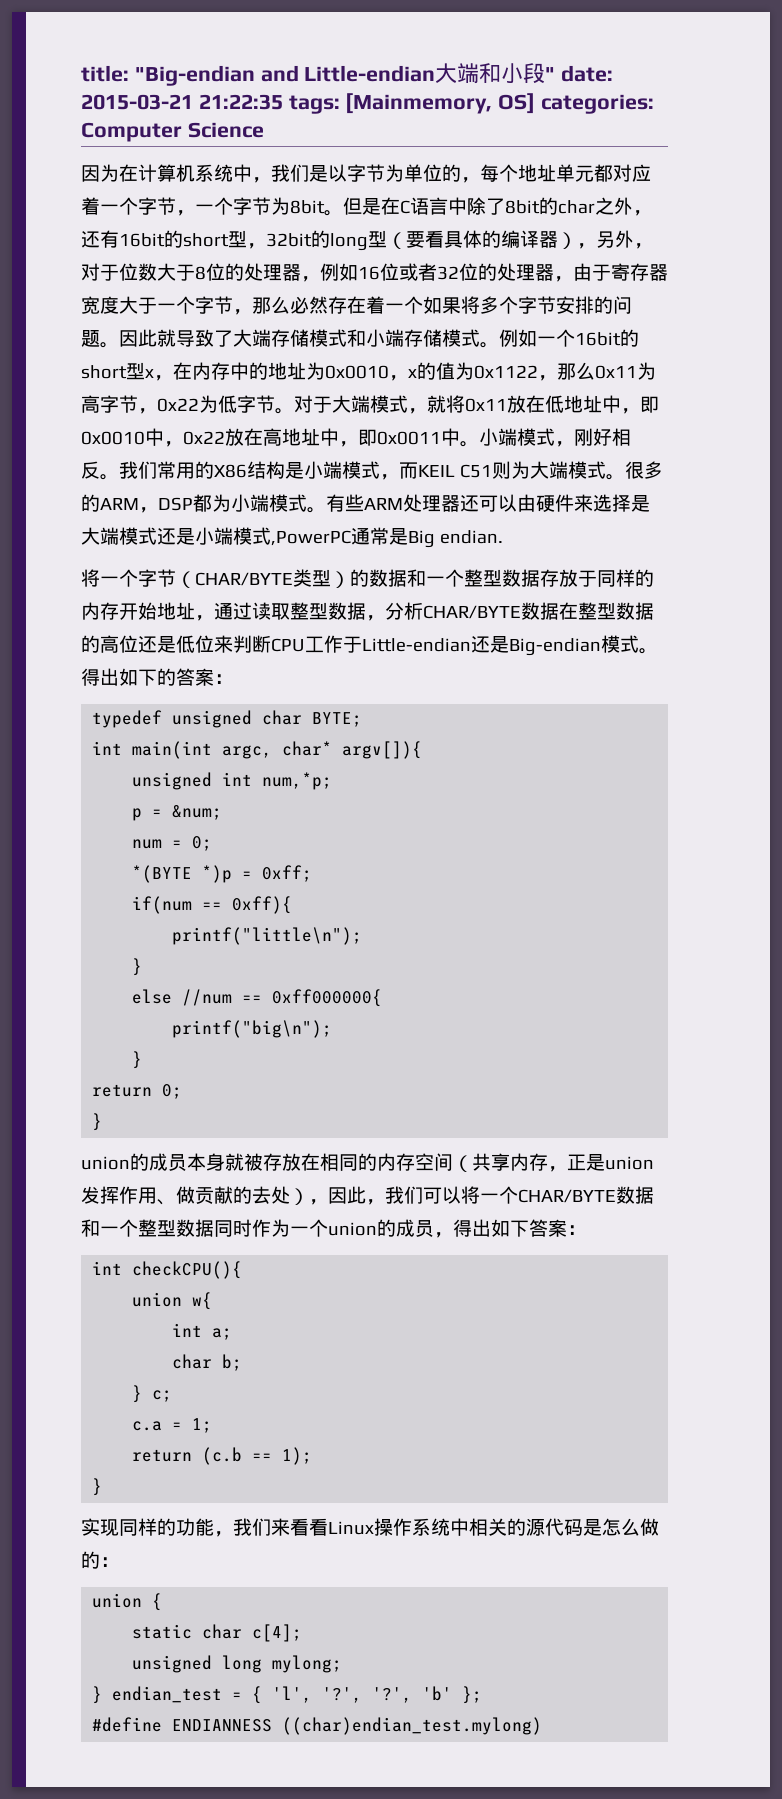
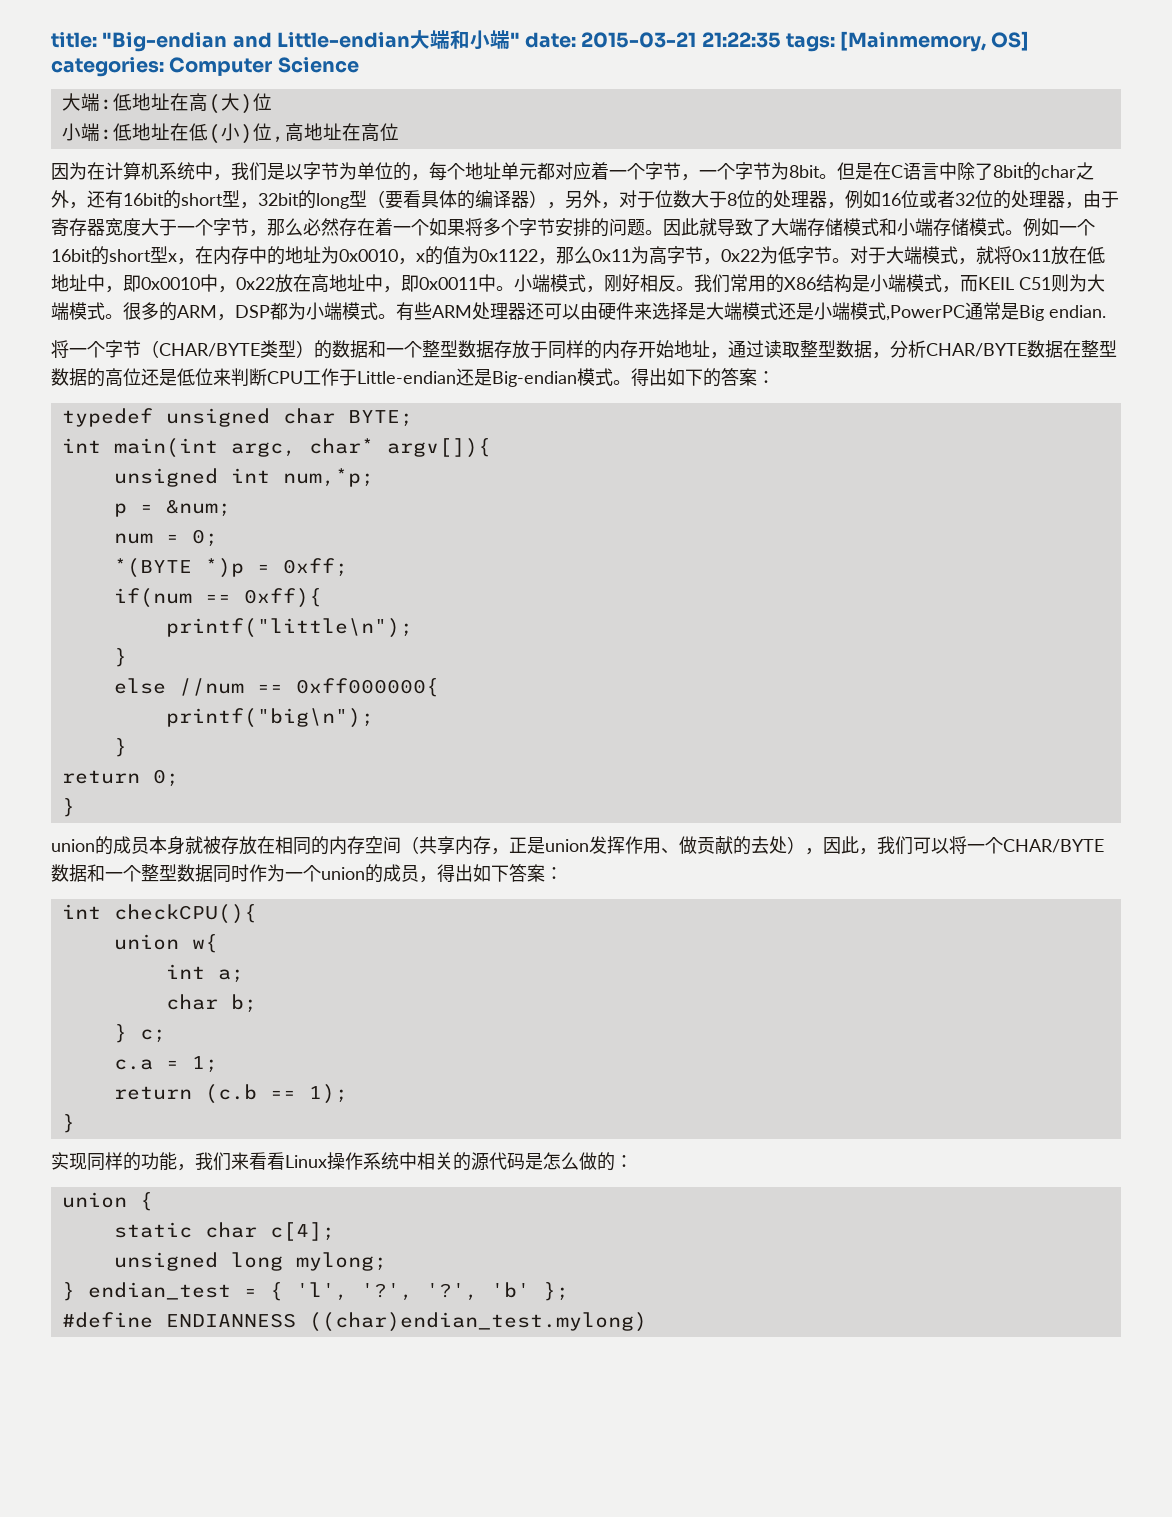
- title: "Big-endian and Little-endian大端和小段" date: 2015-03-21 21:22:35 tags: [Mainmemory, OS] categories: Computer Science
+ title: "Big-endian and Little-endian大端和小端" date: 2015-03-21 21:22:35 tags: [Mainmemory, OS] categories: Computer Science
+ 大端:低地址在高(大)位
+ 小端:低地址在低(小)位,高地址在高位

